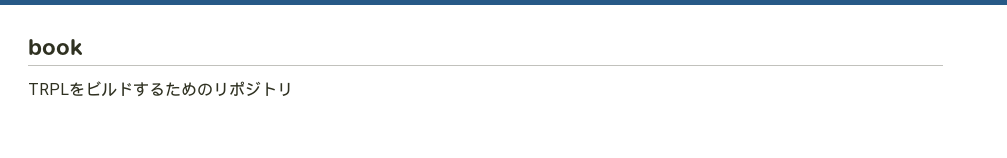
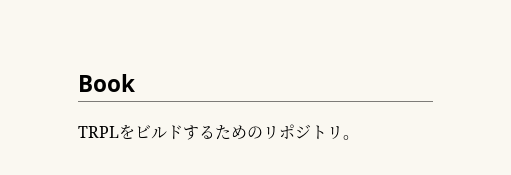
- book
+ Book
- TRPLをビルドするためのリポジトリ
+ TRPLをビルドするためのリポジトリ。

